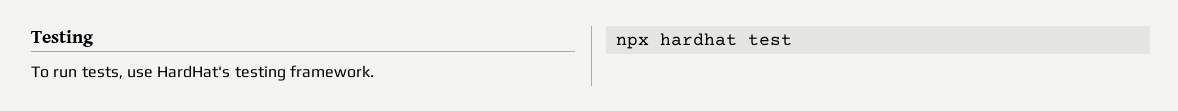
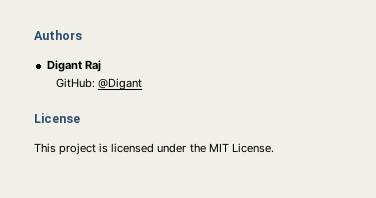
- Testing
- To run tests, use HardHat's testing framework.
- npx hardhat test
+ Authors
+ Digant Raj
+ GitHub: @Digant
+ License
+ This project is licensed under the MIT License.

